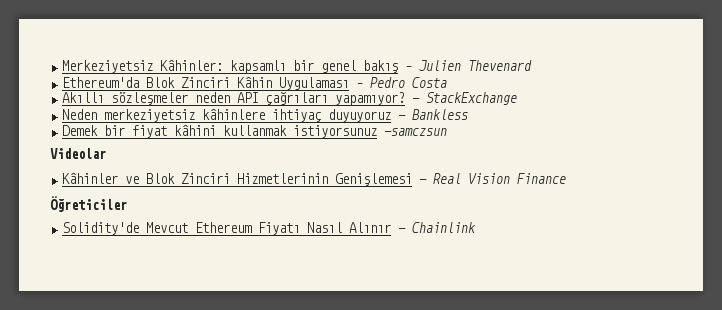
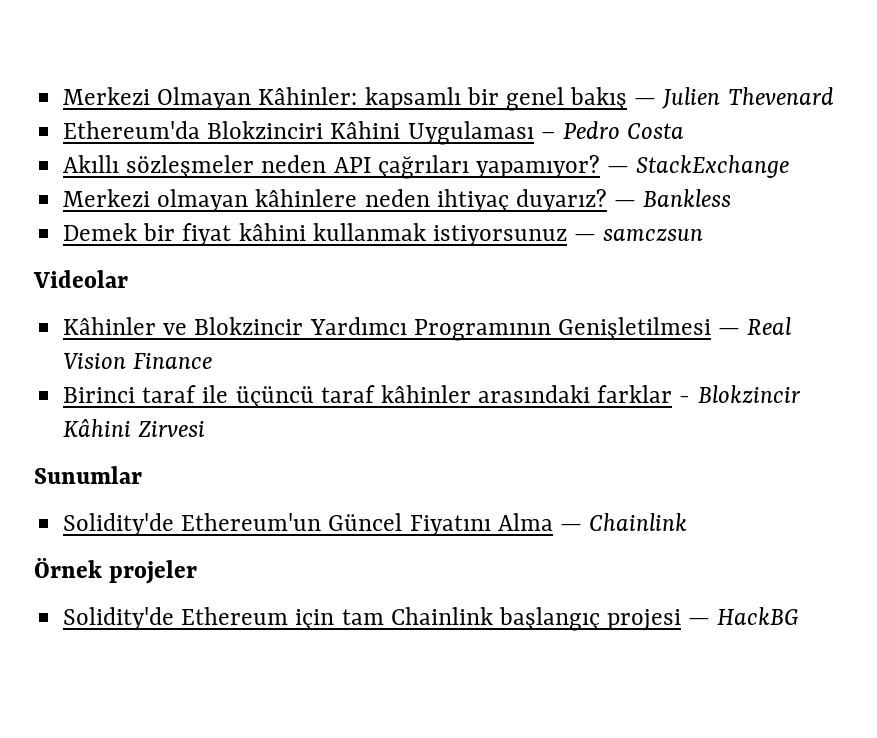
- Merkeziyetsiz Kâhinler: kapsamlı bir genel bakış – Julien Thevenard
+ Merkezi Olmayan Kâhinler: kapsamlı bir genel bakış — Julien Thevenard
- Ethereum'da Blok Zinciri Kâhin Uygulaması – Pedro Costa
+ Ethereum'da Blokzinciri Kâhini Uygulaması – Pedro Costa
- - StackExchange
+ — StackExchange
- Neden merkeziyetsiz kâhinlere ihtiyaç duyuyoruz - Bankless
+ Merkezi olmayan kâhinlere neden ihtiyaç duyarız? — Bankless
- Demek bir fiyat kâhini kullanmak istiyorsunuz -samczsun
+ Demek bir fiyat kâhini kullanmak istiyorsunuz — samczsun
- Kâhinler ve Blok Zinciri Hizmetlerinin Genişlemesi - Real Vision Finance
- Öğreticiler
- Solidity'de Mevcut Ethereum Fiyatı Nasıl Alınır - Chainlink
+ Kâhinler ve Blokzincir Yardımcı Programının Genişletilmesi — Real Vision Finance
+ Birinci taraf ile üçüncü taraf kâhinler arasındaki farklar - Blokzincir Kâhini Zirvesi
+ Sunumlar
+ Solidity'de Ethereum'un Güncel Fiyatını Alma — Chainlink
+ Örnek projeler
+ Solidity'de Ethereum için tam Chainlink başlangıç projesi — HackBG

